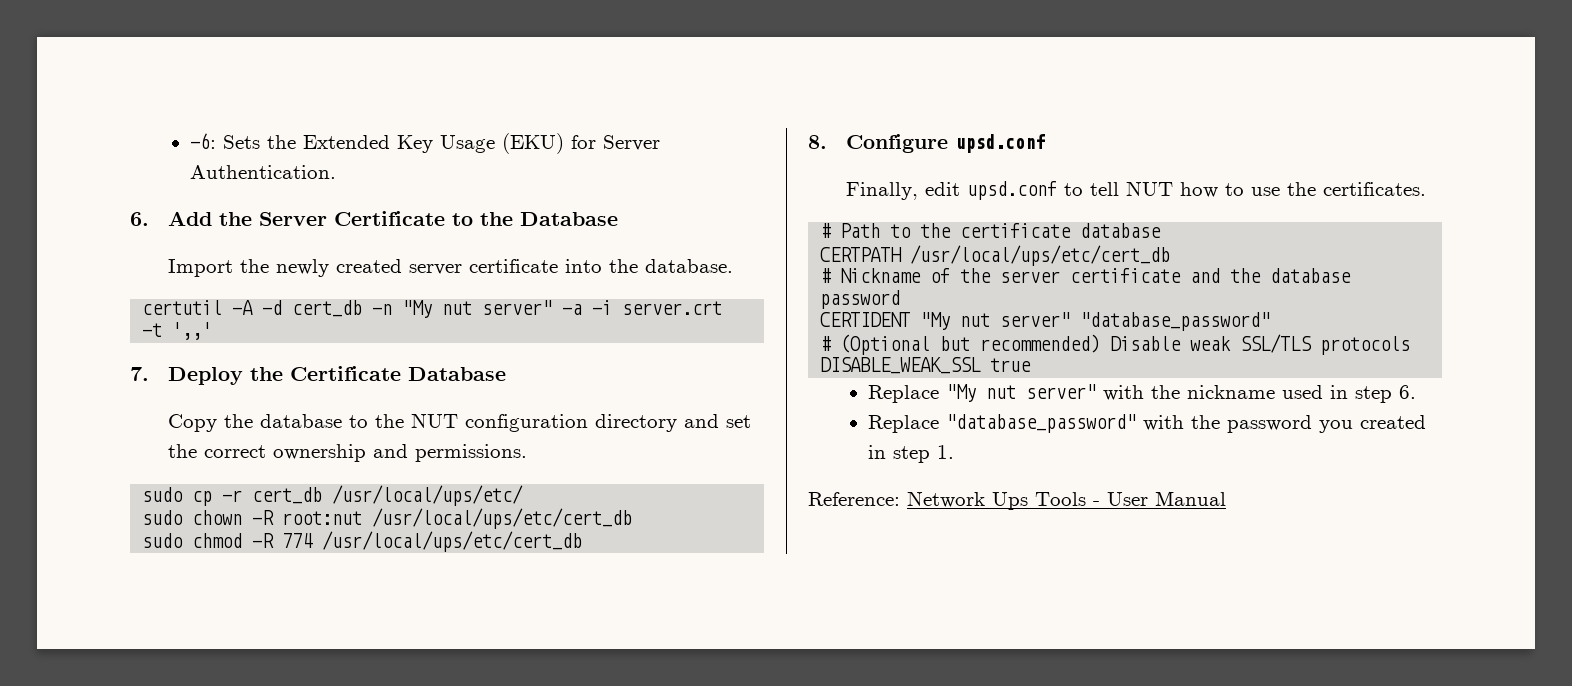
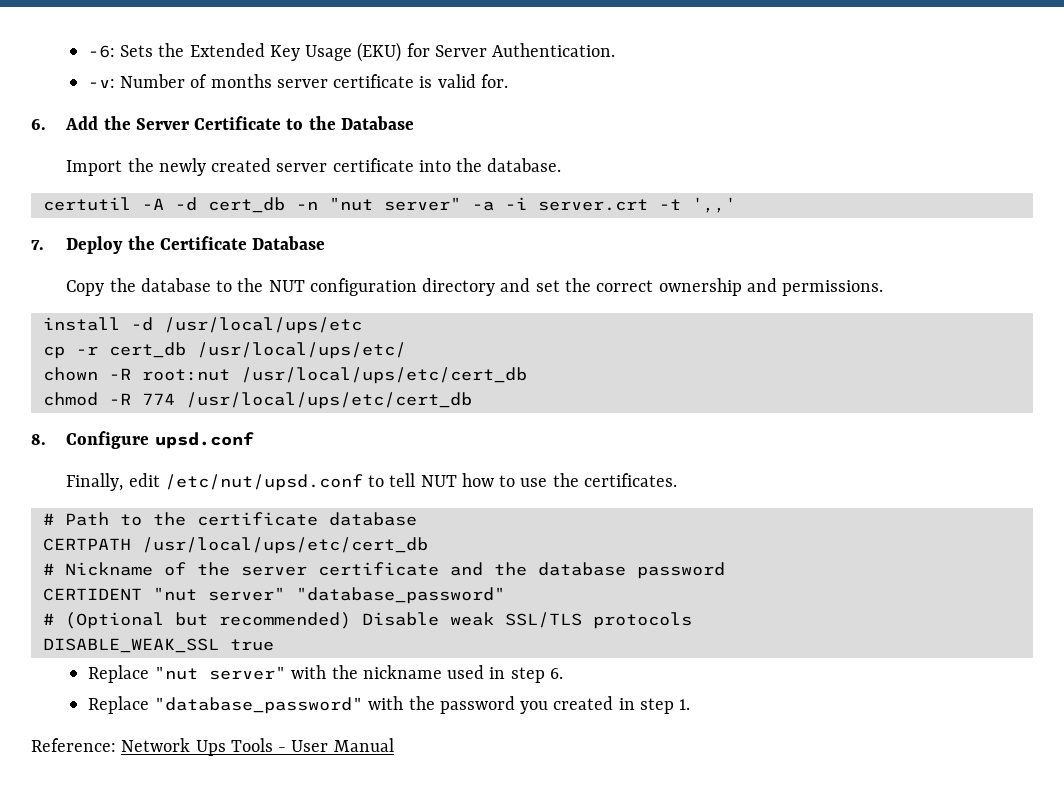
+ -v: Number of months server certificate is valid for.
- certutil -A -d cert_db -n "My nut server" -a -i server.crt -t ',,'
+ certutil -A -d cert_db -n "nut server" -a -i server.crt -t ',,'
- sudo cp -r cert_db /usr/local/ups/etc/
+ install -d /usr/local/ups/etc
+ cp -r cert_db /usr/local/ups/etc/
- sudo chown -R root:nut /usr/local/ups/etc/cert_db
+ chown -R root:nut /usr/local/ups/etc/cert_db
- sudo chmod -R 774 /usr/local/ups/etc/cert_db
+ chmod -R 774 /usr/local/ups/etc/cert_db
- Finally, edit upsd.conf to tell NUT how to use the certificates.
+ Finally, edit /etc/nut/upsd.conf to tell NUT how to use the certificates.
- CERTIDENT "My nut server" "database_password"
+ CERTIDENT "nut server" "database_password"
- Replace "My nut server" with the nickname used in step 6.
+ Replace "nut server" with the nickname used in step 6.

